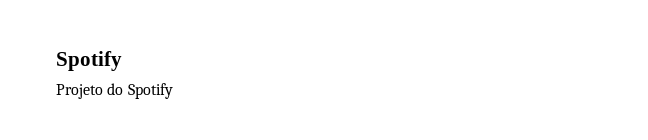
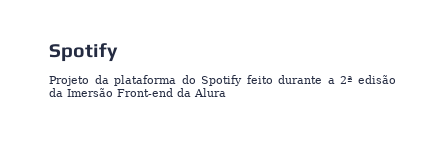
- Projeto do Spotify
+ Projeto da plataforma do Spotify feito durante a 2ª edisão da Imersão Front-end da Alura

